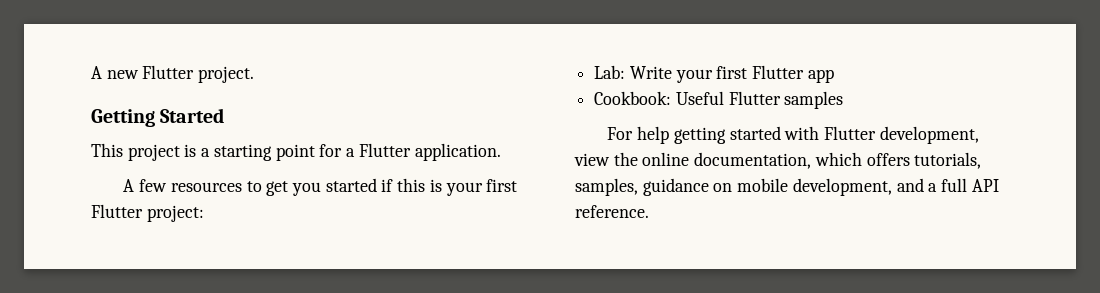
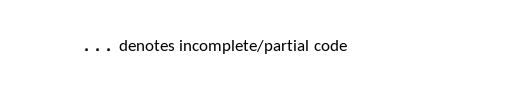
- A new Flutter project.
- Getting Started
- This project is a starting point for a Flutter application.
- A few resources to get you started if this is your first Flutter project:
- Lab: Write your first Flutter app
- Cookbook: Useful Flutter samples
- For help getting started with Flutter development, view the online documentation, which offers tutorials, samples, guidance on mobile development, and a full API reference.
+ ... denotes incomplete/partial code

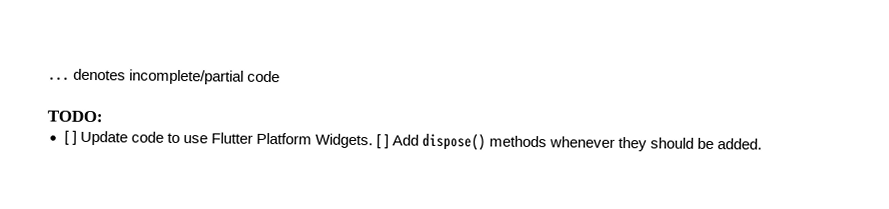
+ TODO:
+ [ ] Update code to use Flutter Platform Widgets. [ ] Add dispose() methods whenever they should be added.

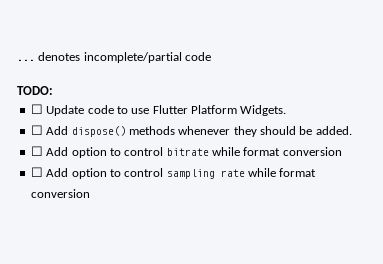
- [ ] Update code to use Flutter Platform Widgets. [ ] Add dispose() methods whenever they should be added.
+ ☐ Update code to use Flutter Platform Widgets.
+ ☐ Add dispose() methods whenever they should be added.
+ ☐ Add option to control bitrate while format conversion
+ ☐ Add option to control sampling rate while format conversion

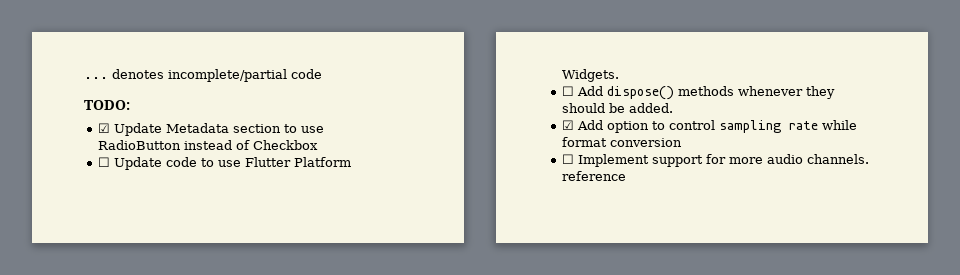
+ ☑ Update Metadata section to use RadioButton instead of Checkbox
- ☐ Add option to control bitrate while format conversion
- ☐ Add option to control sampling rate while format conversion
+ ☑ Add option to control sampling rate while format conversion
+ ☐ Implement support for more audio channels. reference

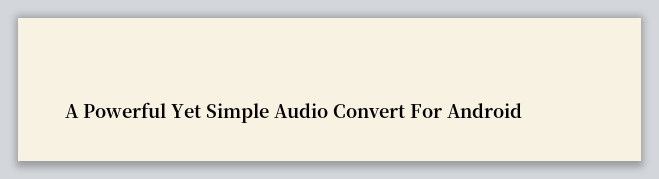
- ... denotes incomplete/partial code
- TODO:
- ☑ Update Metadata section to use RadioButton instead of Checkbox
- ☐ Update code to use Flutter Platform Widgets.
- ☐ Add dispose() methods whenever they should be added.
- ☑ Add option to control sampling rate while format conversion
- ☐ Implement support for more audio channels. reference
+ A Powerful Yet Simple Audio Convert For Android

